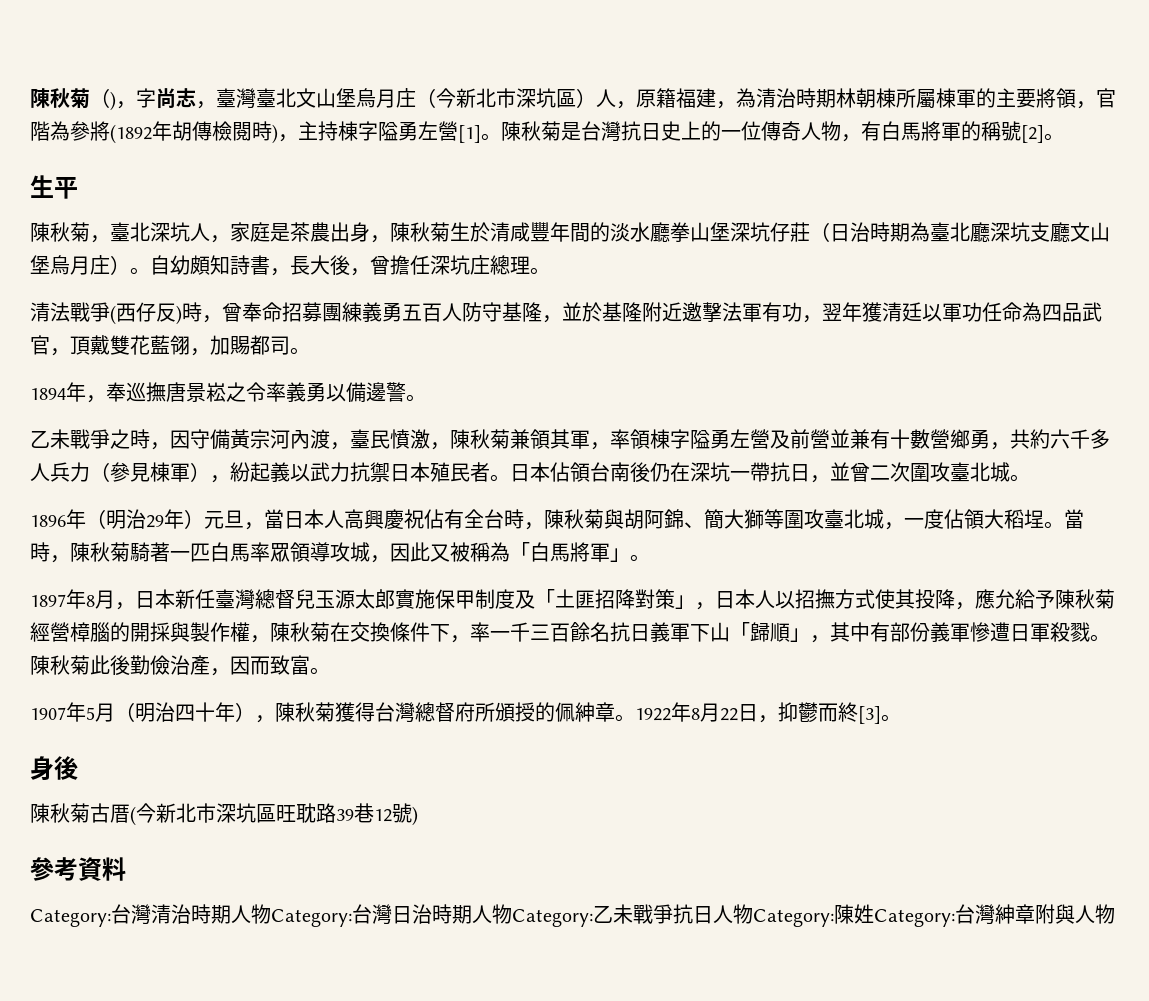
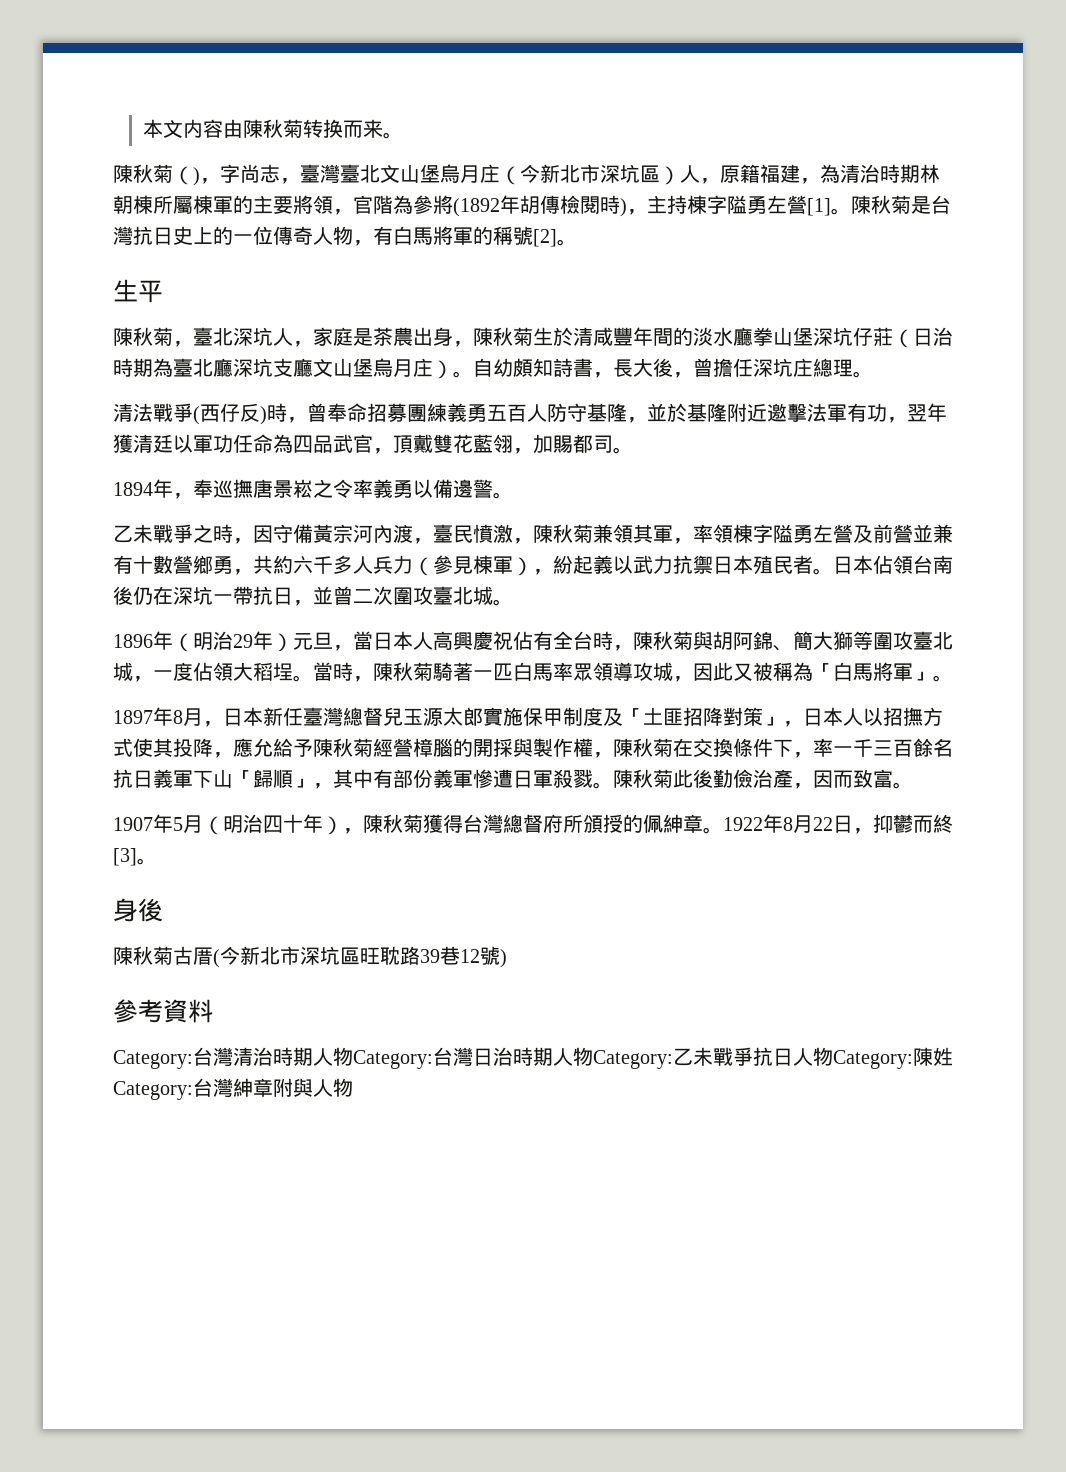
+ 本文内容由陳秋菊转换而来。

